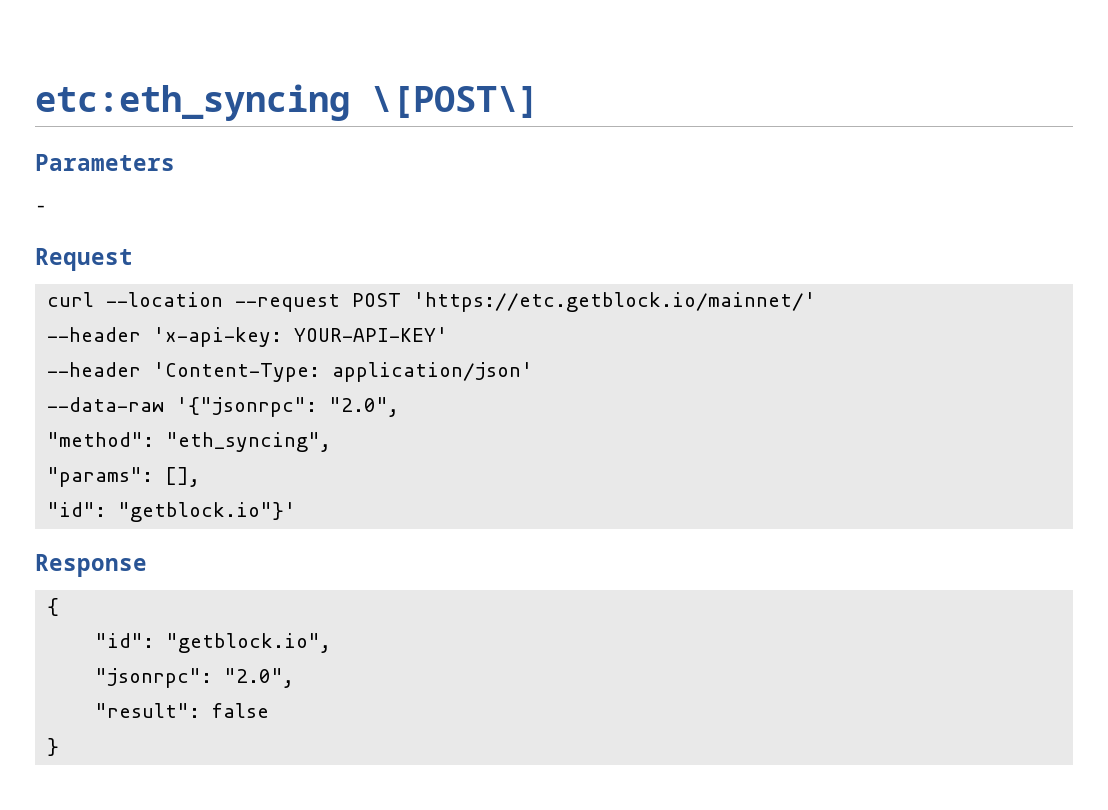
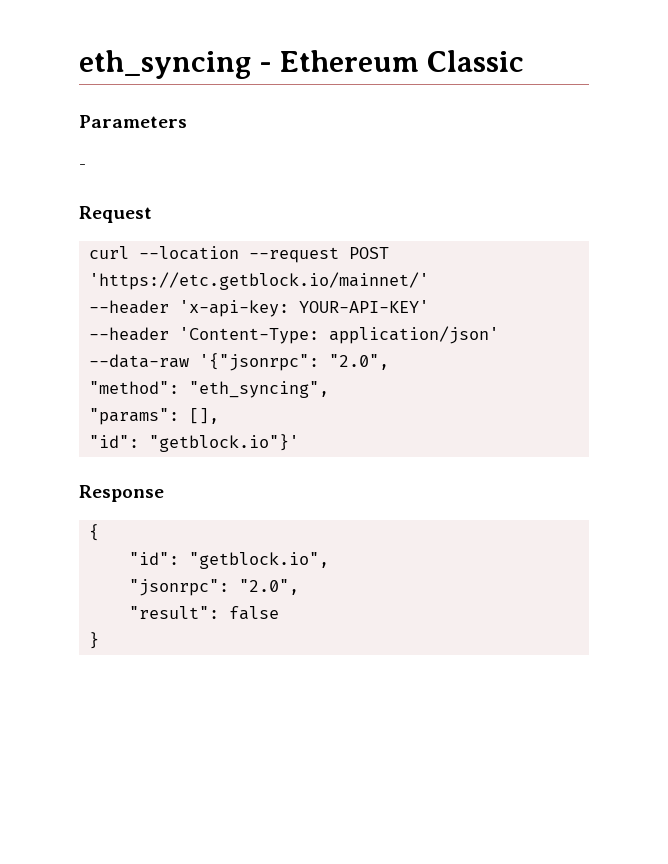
- etc:eth_syncing \[POST\]
+ eth_syncing - Ethereum Classic

